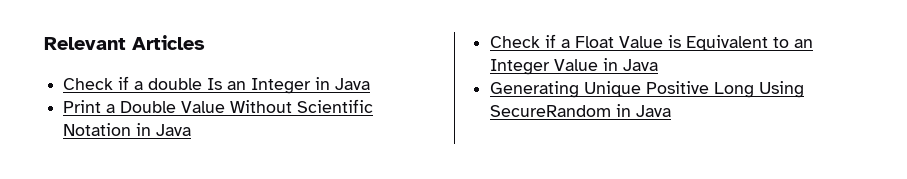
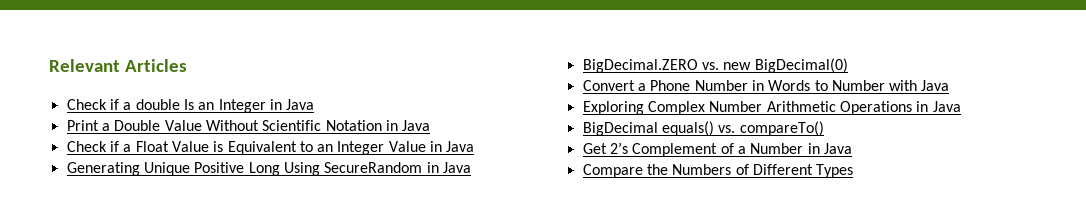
+ BigDecimal.ZERO vs. new BigDecimal(0)
+ Convert a Phone Number in Words to Number with Java
+ Exploring Complex Number Arithmetic Operations in Java
+ BigDecimal equals() vs. compareTo()
+ Get 2’s Complement of a Number in Java
+ Compare the Numbers of Different Types

